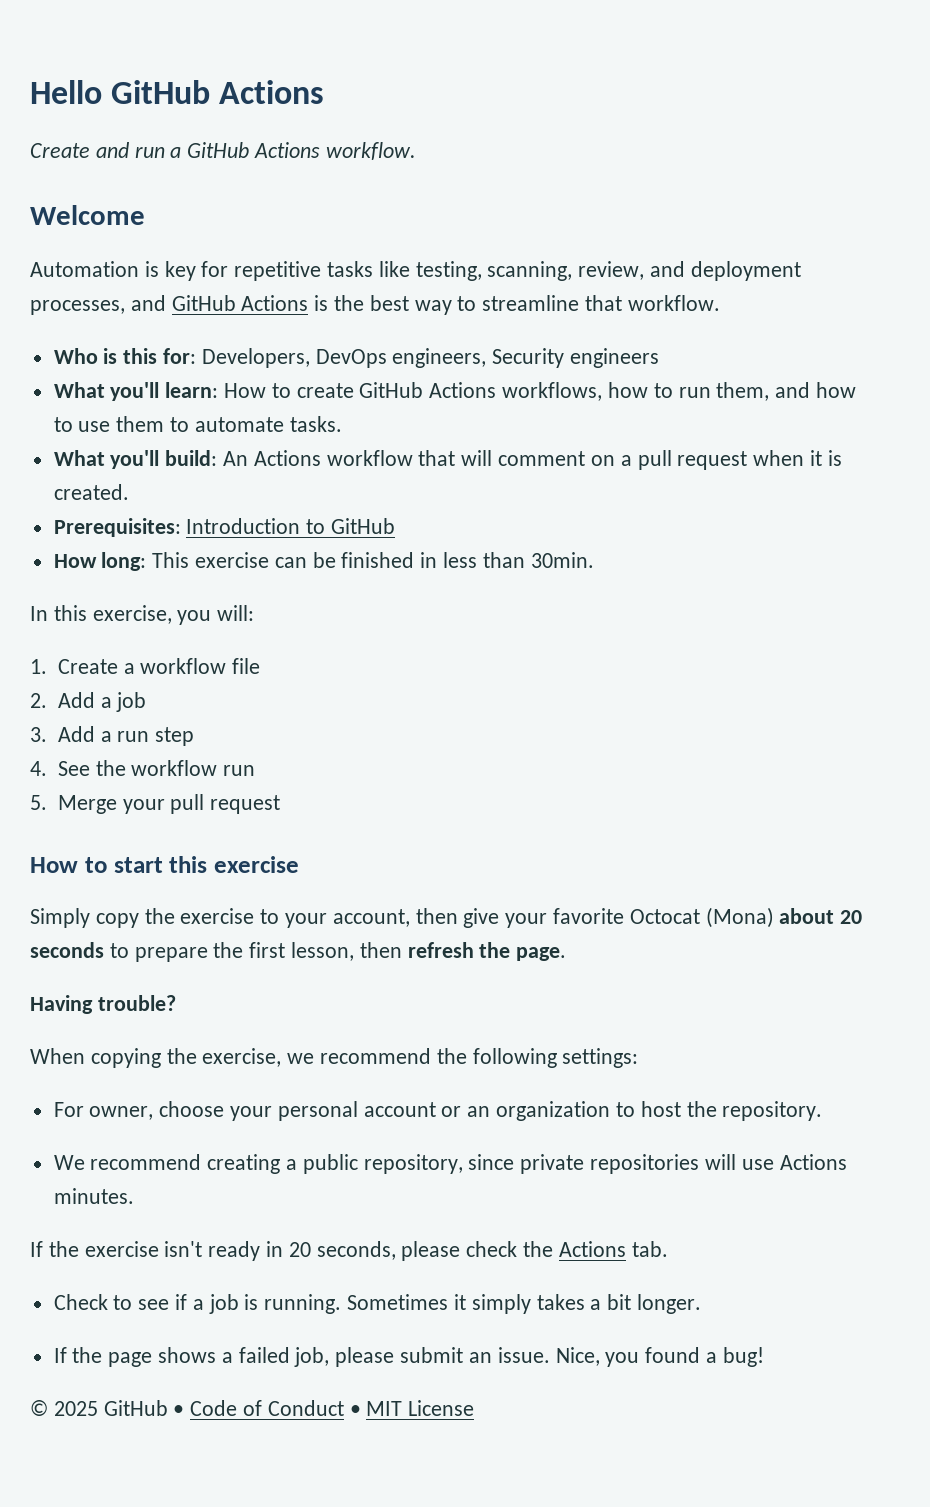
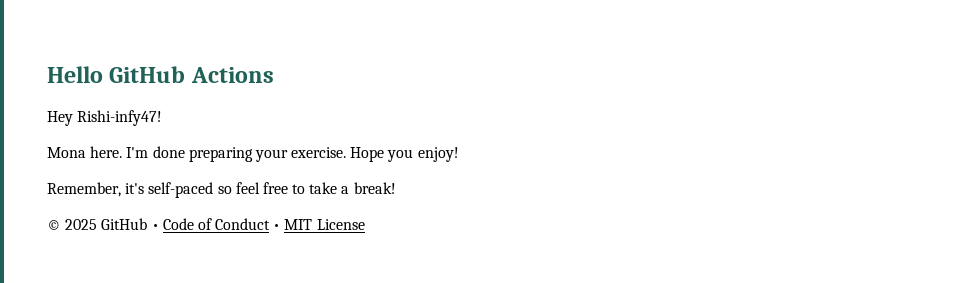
- Create and run a GitHub Actions workflow.
- Welcome
- Automation is key for repetitive tasks like testing, scanning, review, and deployment processes, and GitHub Actions is the best way to streamline that workflow.
- Who is this for: Developers, DevOps engineers, Security engineers
- What you'll learn: How to create GitHub Actions workflows, how to run them, and how to use them to automate tasks.
- What you'll build: An Actions workflow that will comment on a pull request when it is created.
- Prerequisites: Introduction to GitHub
- How long: This exercise can be finished in less than 30min.
- In this exercise, you will:
- 1. Create a workflow file
- 2. Add a job
- 3. Add a run step
- 4. See the workflow run
- 5. Merge your pull request
- How to start this exercise
- Simply copy the exercise to your account, then give your favorite Octocat (Mona) about 20 seconds to prepare the first lesson, then refresh the page.
- Having trouble?
- When copying the exercise, we recommend the following settings:
- For owner, choose your personal account or an organization to host the repository.
- We recommend creating a public repository, since private repositories will use Actions minutes.
- If the exercise isn't ready in 20 seconds, please check the Actions tab.
- Check to see if a job is running. Sometimes it simply takes a bit longer.
- If the page shows a failed job, please submit an issue. Nice, you found a bug!
+ Hey Rishi-infy47!
+ Mona here. I'm done preparing your exercise. Hope you enjoy!
+ Remember, it's self-paced so feel free to take a break!

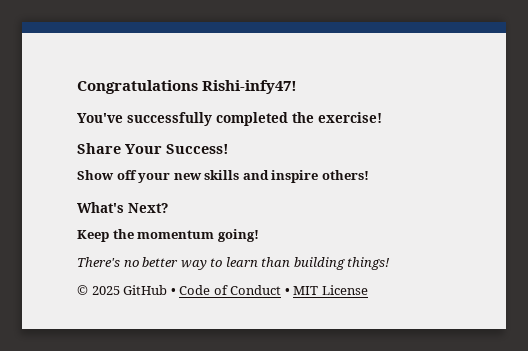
- Hello GitHub Actions
- Hey Rishi-infy47!
- Mona here. I'm done preparing your exercise. Hope you enjoy!
- Remember, it's self-paced so feel free to take a break!
+ Congratulations Rishi-infy47!
+ You've successfully completed the exercise!
+ Share Your Success!
+ Show off your new skills and inspire others!
+ What's Next?
+ Keep the momentum going!
+ There's no better way to learn than building things!

